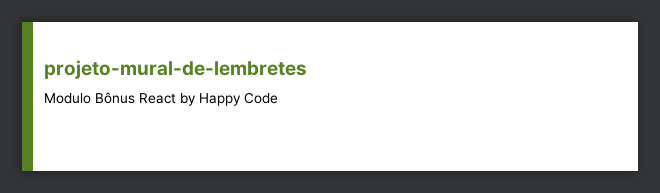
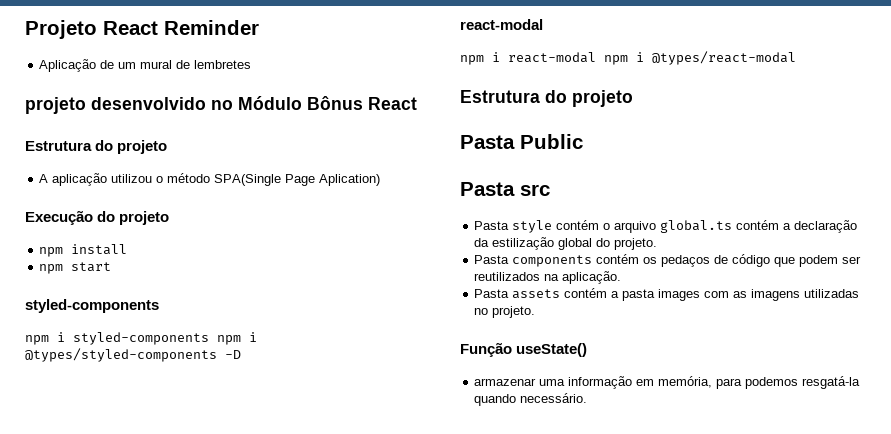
- projeto-mural-de-lembretes
- Modulo Bônus React by Happy Code
+ Projeto React Reminder
+ Aplicação de um mural de lembretes
+ projeto desenvolvido no Módulo Bônus React
+ Estrutura do projeto
+ A aplicação utilizou o método SPA(Single Page Aplication)
+ Execução do projeto
+ npm install
+ npm start
+ styled-components
+ npm i styled-components npm i @types/styled-components -D
+ react-modal
+ npm i react-modal npm i @types/react-modal
+ Estrutura do projeto
+ Pasta Public
+ Pasta src
+ Pasta style contém o arquivo global.ts contém a declaração da estilização global do projeto.
+ Pasta components contém os pedaços de código que podem ser reutilizados na aplicação.
+ Pasta assets contém a pasta images com as imagens utilizadas no projeto.
+ Função useState()
+ armazenar uma informação em memória, para podemos resgatá-la quando necessário.

